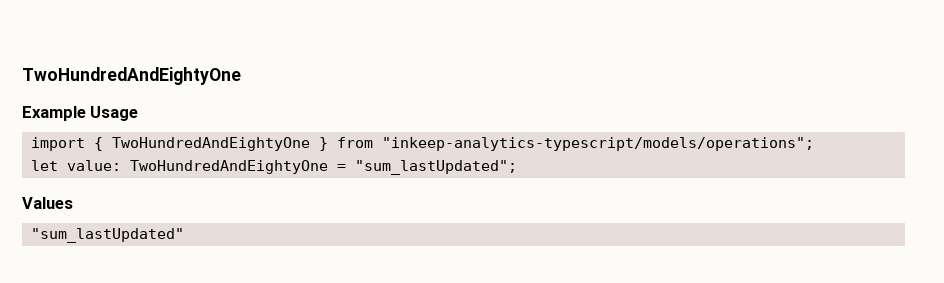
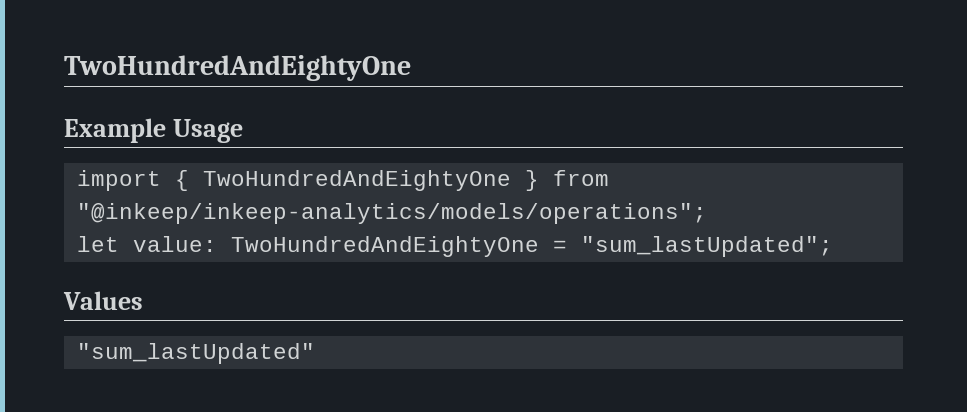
- import { TwoHundredAndEightyOne } from "inkeep-analytics-typescript/models/operations";
+ import { TwoHundredAndEightyOne } from "@inkeep/inkeep-analytics/models/operations";

